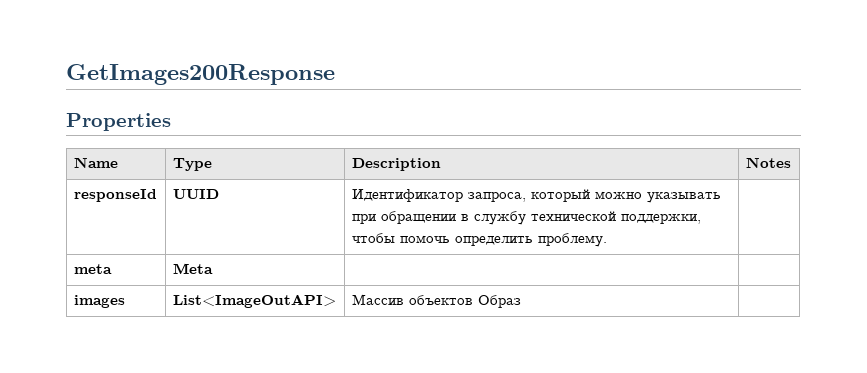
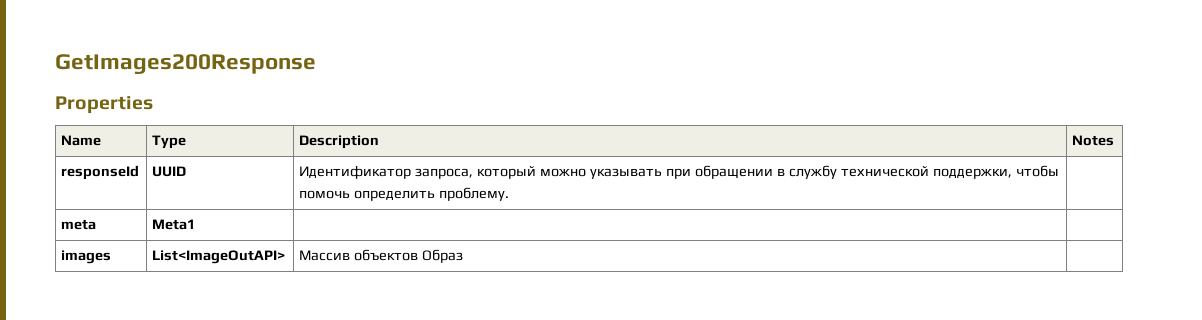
- meta | Meta | |
+ meta | Meta1 | |

